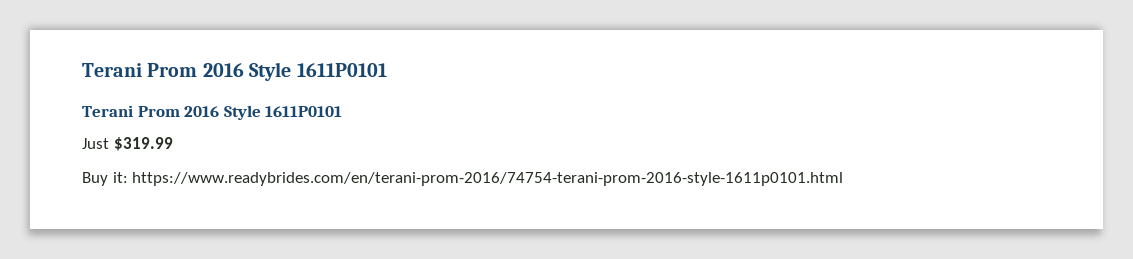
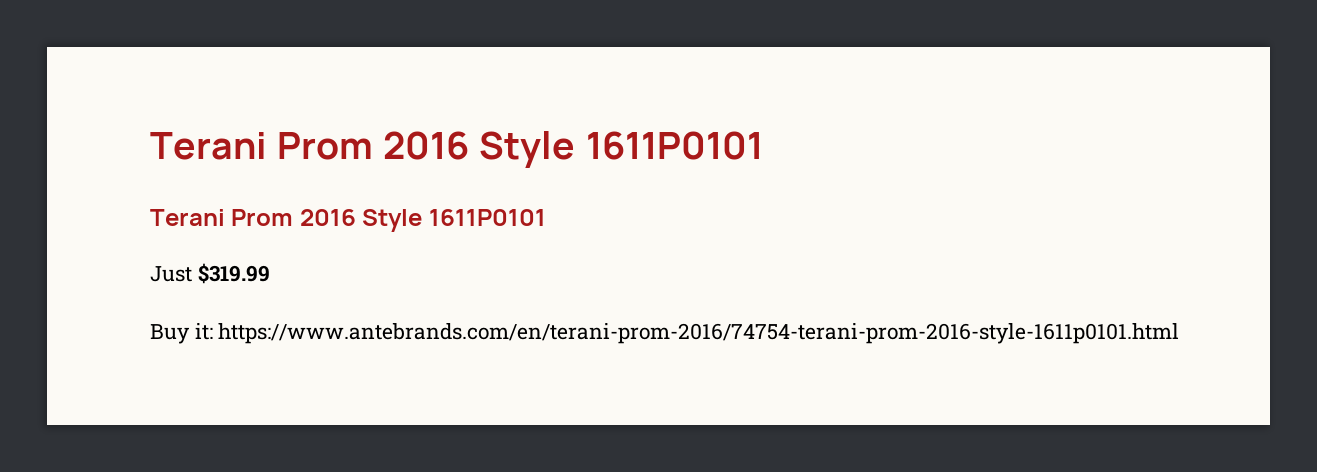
- Buy it: https://www.readybrides.com/en/terani-prom-2016/74754-terani-prom-2016-style-1611p0101.html
+ Buy it: https://www.antebrands.com/en/terani-prom-2016/74754-terani-prom-2016-style-1611p0101.html

